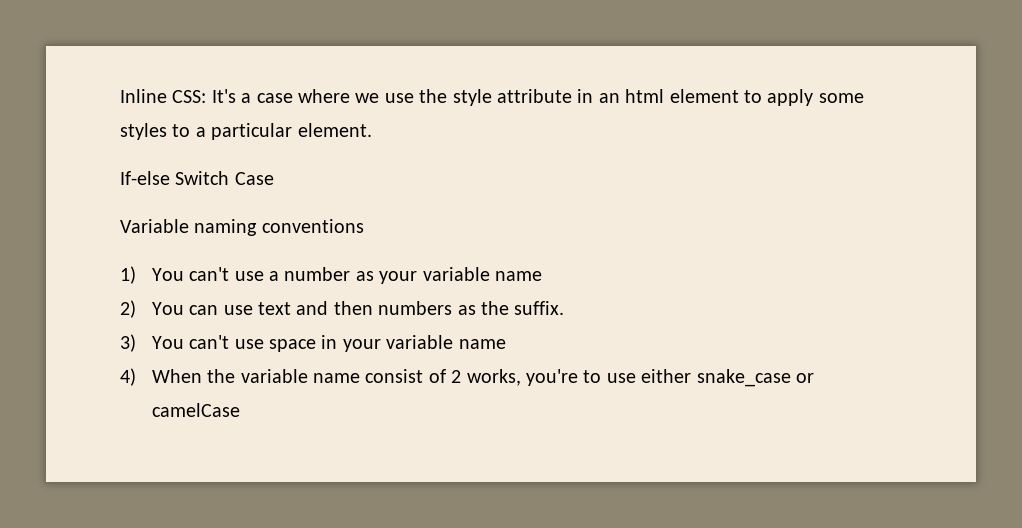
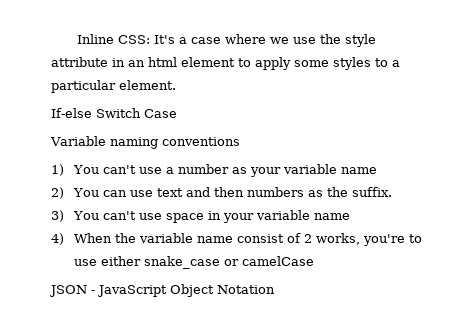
+ JSON - JavaScript Object Notation

